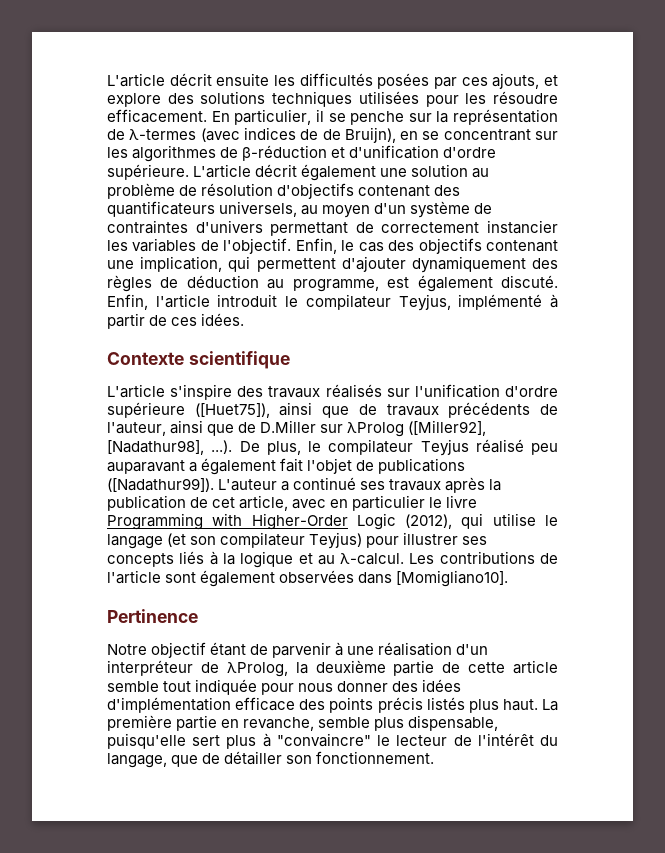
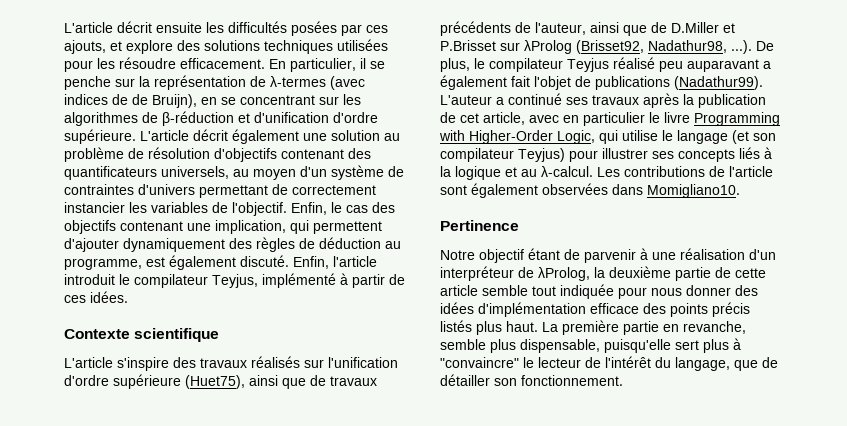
- L'article s'inspire des travaux réalisés sur l'unification d'ordre supérieure ([Huet75]), ainsi que de travaux précédents de l'auteur, ainsi que de D.Miller sur λProlog ([Miller92], [Nadathur98], ...). De plus, le compilateur Teyjus réalisé peu auparavant a également fait l'objet de publications ([Nadathur99]).
+ L'article s'inspire des travaux réalisés sur l'unification d'ordre supérieure (Huet75), ainsi que de travaux précédents de l'auteur, ainsi que de D.Miller et P.Brisset sur λProlog (Brisset92, Nadathur98, ...). De plus, le compilateur Teyjus réalisé peu auparavant a également fait l'objet de publications (Nadathur99).
- L'auteur a continué ses travaux après la publication de cet article, avec en particulier le livre Programming with Higher-Order Logic (2012), qui utilise le langage (et son compilateur Teyjus) pour illustrer ses concepts liés à la logique et au λ-calcul.
+ L'auteur a continué ses travaux après la publication de cet article, avec en particulier le livre Programming with Higher-Order Logic, qui utilise le langage (et son compilateur Teyjus) pour illustrer ses concepts liés à la logique et au λ-calcul.
- Les contributions de l'article sont également observées dans [Momigliano10].
+ Les contributions de l'article sont également observées dans Momigliano10.

